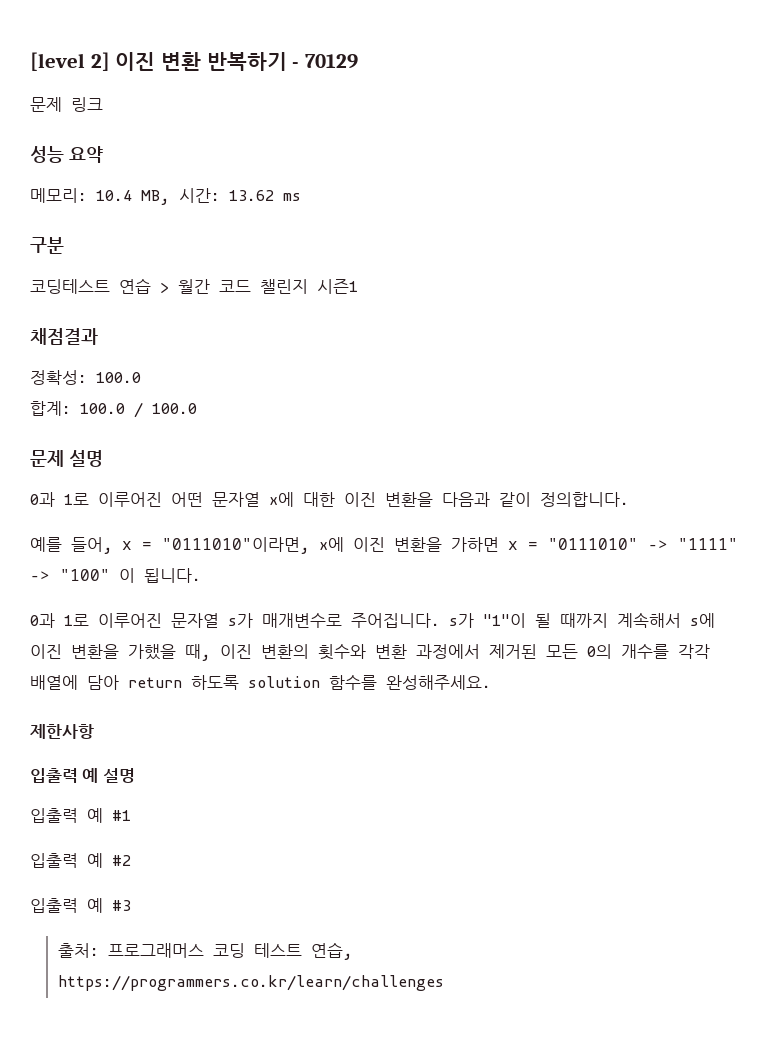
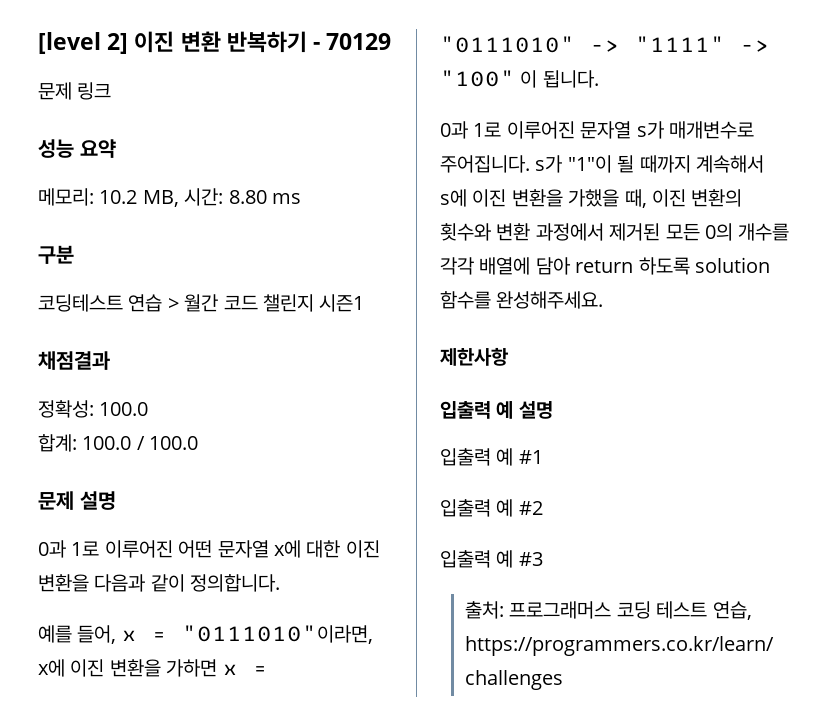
- 메모리: 10.4 MB, 시간: 13.62 ms
+ 메모리: 10.2 MB, 시간: 8.80 ms

